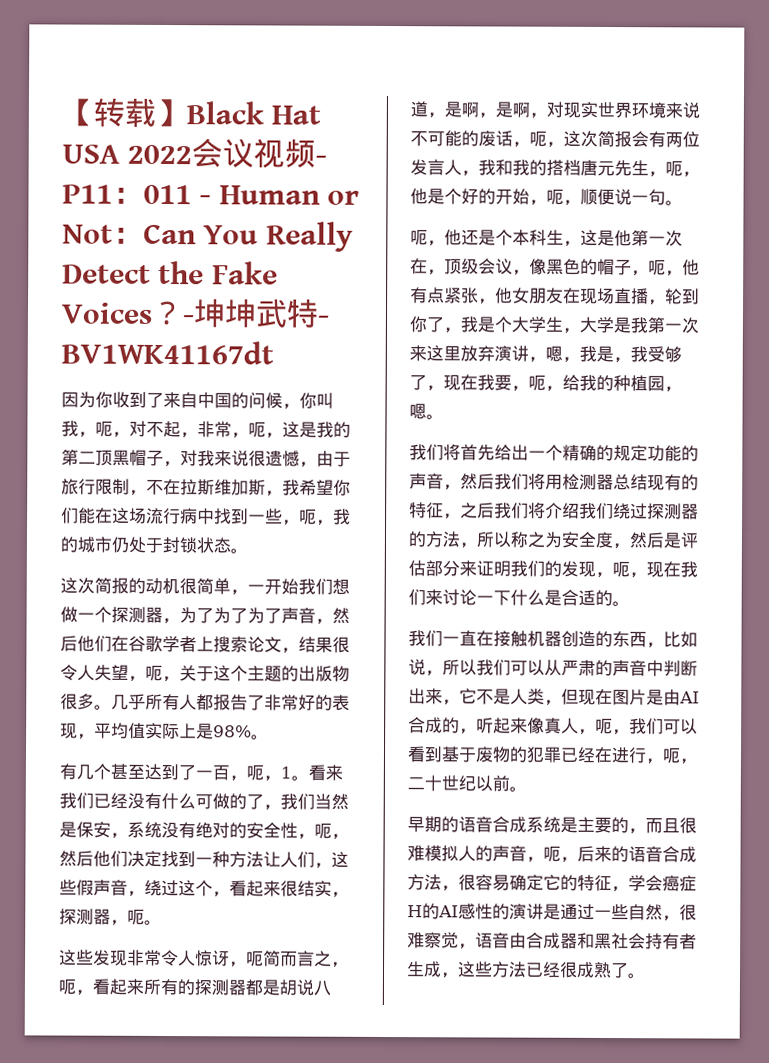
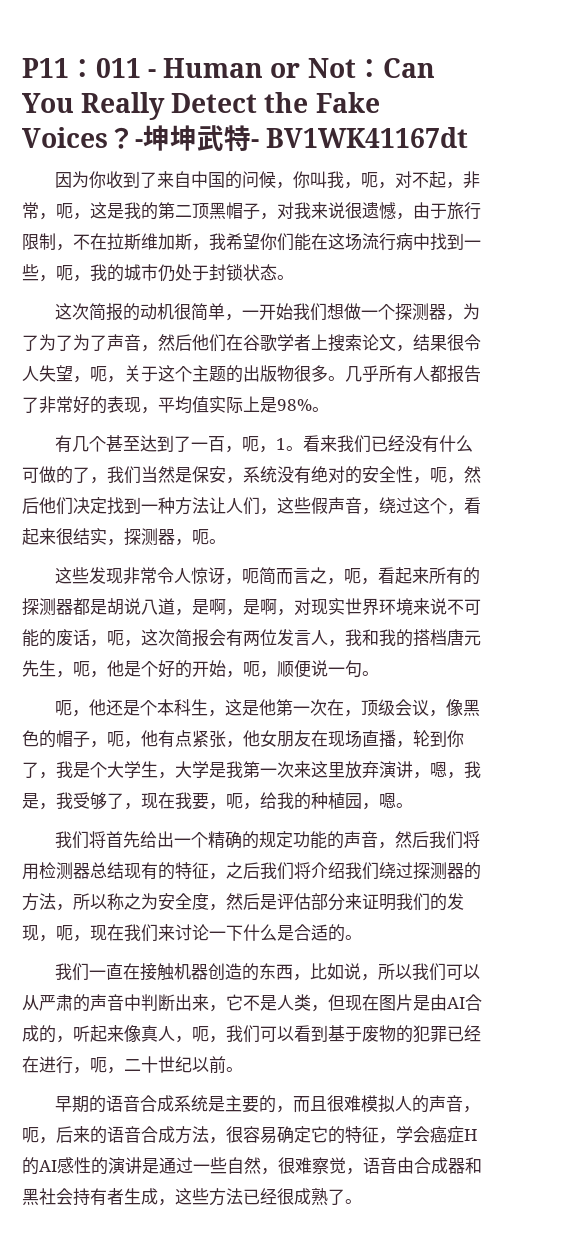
- 【转载】Black Hat USA 2022会议视频- P11：011 - Human or Not：Can You Really Detect the Fake Voices？
+ P11：011 - Human or Not：Can You Really Detect the Fake Voices？

